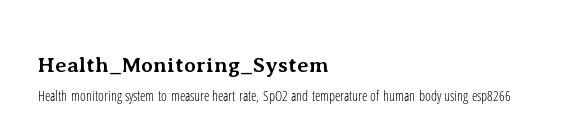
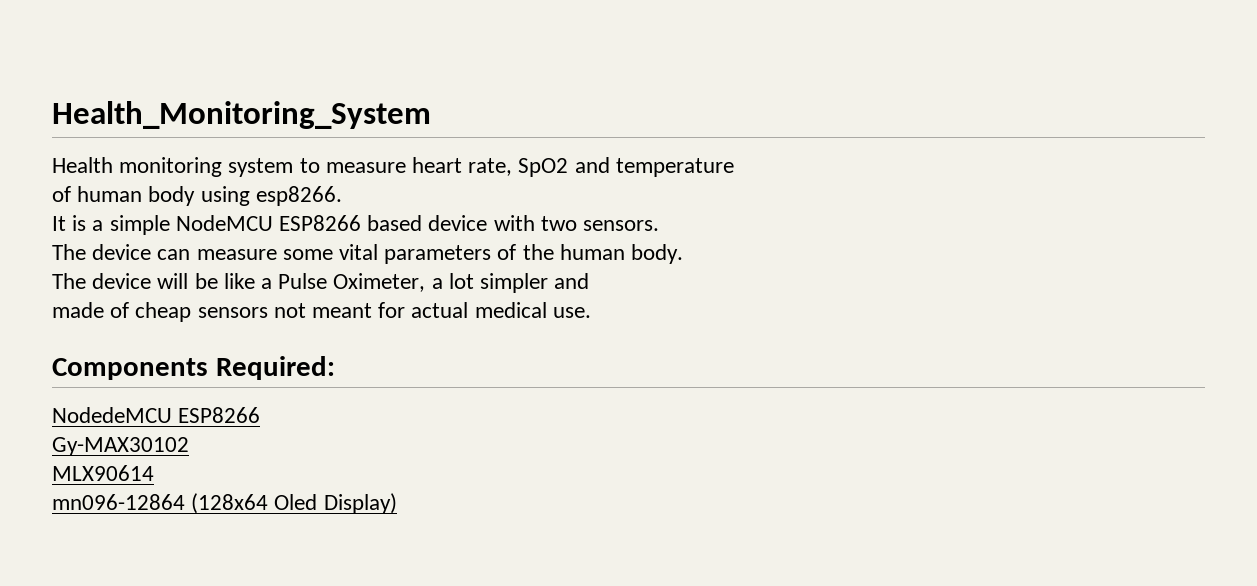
- Health monitoring system to measure heart rate, SpO2 and temperature of human body using esp8266
+ Health monitoring system to measure heart rate, SpO2 and temperature
+ of human body using esp8266.
+ It is a simple NodeMCU ESP8266 based device with two sensors.
+ The device can measure some vital parameters of the human body.
+ The device will be like a Pulse Oximeter, a lot simpler and
+ made of cheap sensors not meant for actual medical use.
+ Components Required:
+ NodedeMCU ESP8266
+ Gy-MAX30102
+ MLX90614
+ mn096-12864 (128x64 Oled Display)

